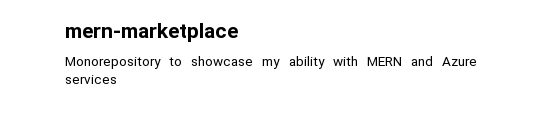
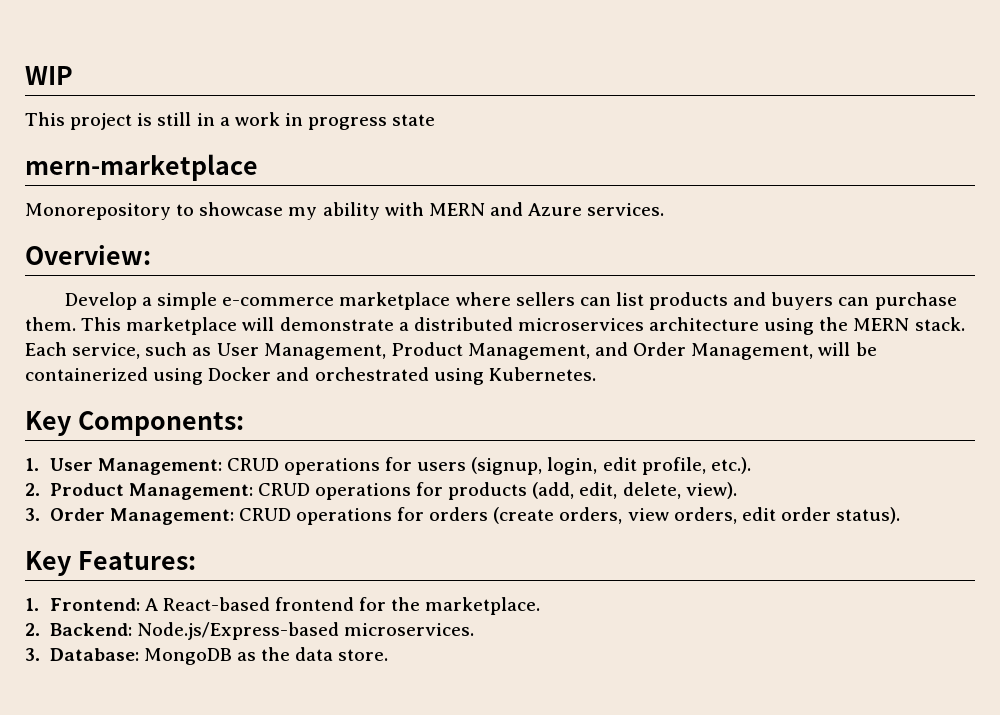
+ WIP
+ This project is still in a work in progress state
- Monorepository to showcase my ability with MERN and Azure services
+ Monorepository to showcase my ability with MERN and Azure services.
+ Overview:
+ Develop a simple e-commerce marketplace where sellers can list products and buyers can purchase them. This marketplace will demonstrate a distributed microservices architecture using the MERN stack. Each service, such as User Management, Product Management, and Order Management, will be containerized using Docker and orchestrated using Kubernetes.
+ Key Components:
+ 1. User Management: CRUD operations for users (signup, login, edit profile, etc.).
+ 2. Product Management: CRUD operations for products (add, edit, delete, view).
+ 3. Order Management: CRUD operations for orders (create orders, view orders, edit order status).
+ Key Features:
+ 1. Frontend: A React-based frontend for the marketplace.
+ 2. Backend: Node.js/Express-based microservices.
+ 3. Database: MongoDB as the data store.

